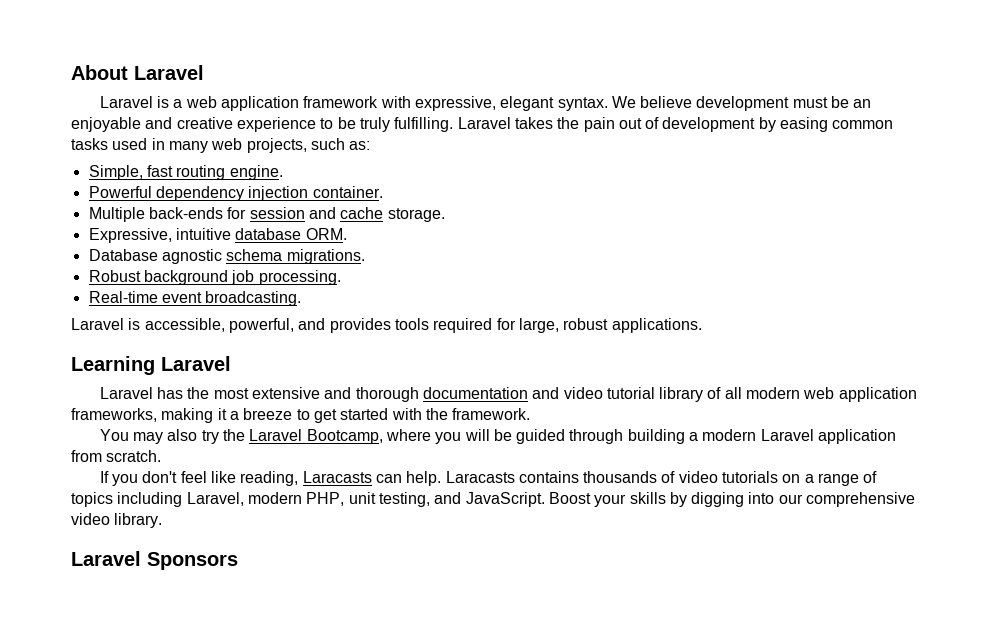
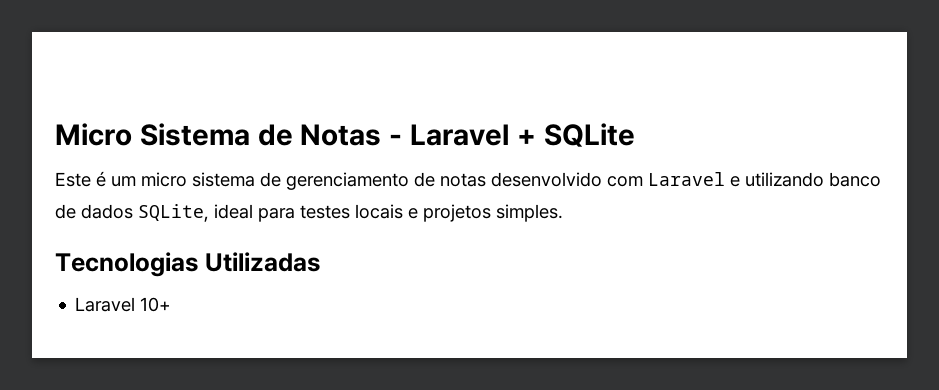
- About Laravel
- Laravel is a web application framework with expressive, elegant syntax. We believe development must be an enjoyable and creative experience to be truly fulfilling. Laravel takes the pain out of development by easing common tasks used in many web projects, such as:
- Simple, fast routing engine.
- Powerful dependency injection container.
- Multiple back-ends for session and cache storage.
- Expressive, intuitive database ORM.
- Database agnostic schema migrations.
- Robust background job processing.
- Real-time event broadcasting.
- Laravel is accessible, powerful, and provides tools required for large, robust applications.
- Learning Laravel
- Laravel has the most extensive and thorough documentation and video tutorial library of all modern web application frameworks, making it a breeze to get started with the framework.
- You may also try the Laravel Bootcamp, where you will be guided through building a modern Laravel application from scratch.
- If you don't feel like reading, Laracasts can help. Laracasts contains thousands of video tutorials on a range of topics including Laravel, modern PHP, unit testing, and JavaScript. Boost your skills by digging into our comprehensive video library.
- Laravel Sponsors
+ Micro Sistema de Notas - Laravel + SQLite
+ Este é um micro sistema de gerenciamento de notas desenvolvido com Laravel e utilizando banco de dados SQLite, ideal para testes locais e projetos simples.
+ Tecnologias Utilizadas
+ Laravel 10+

